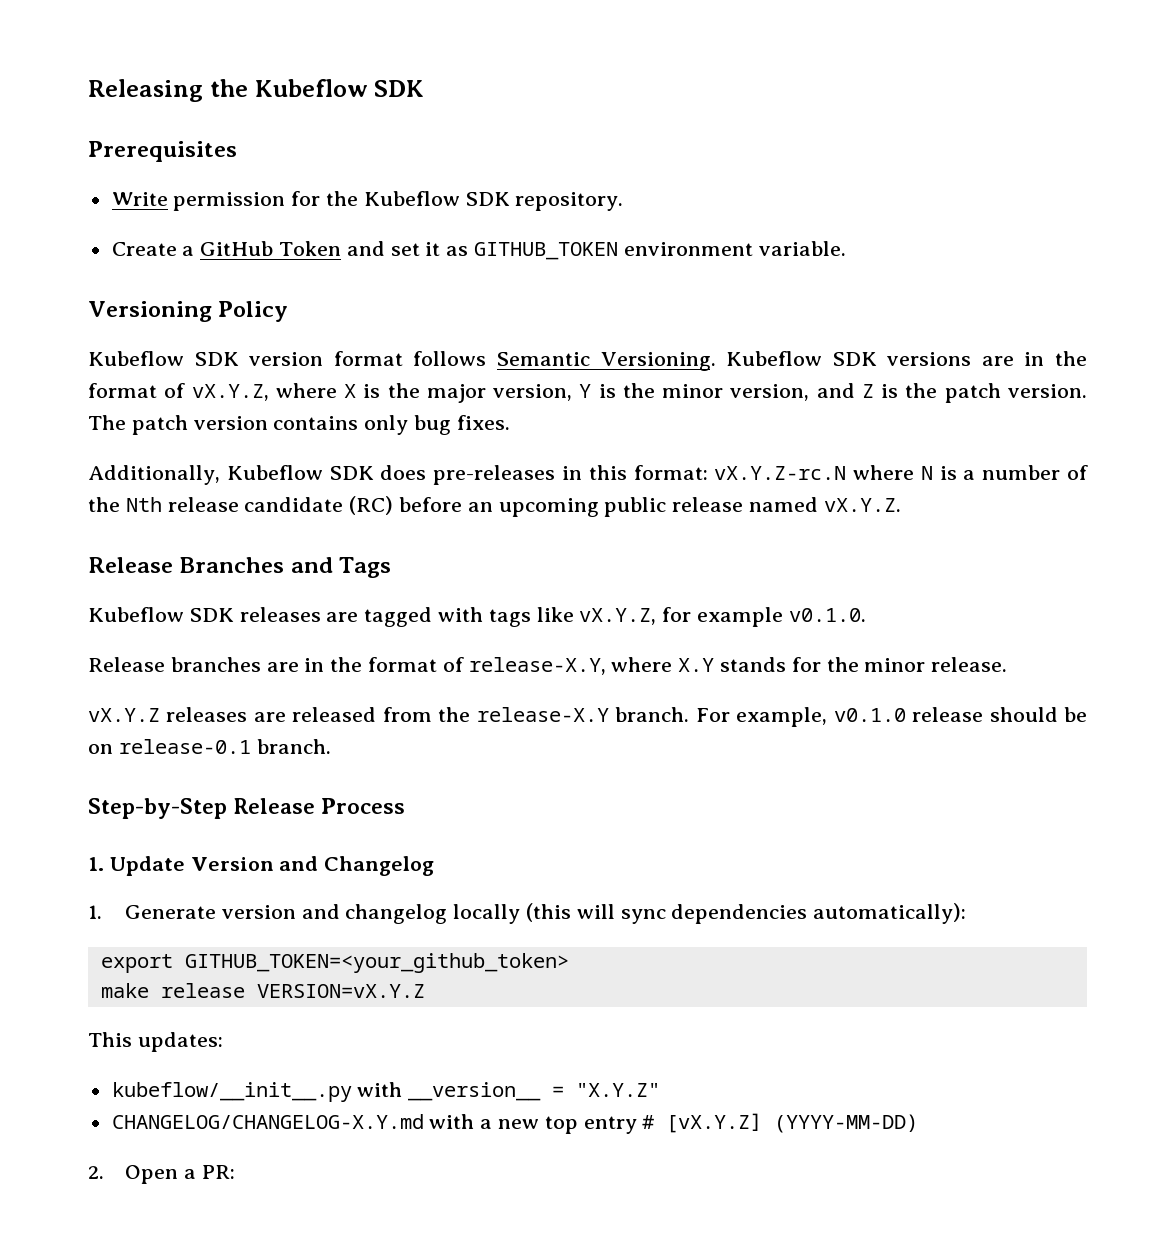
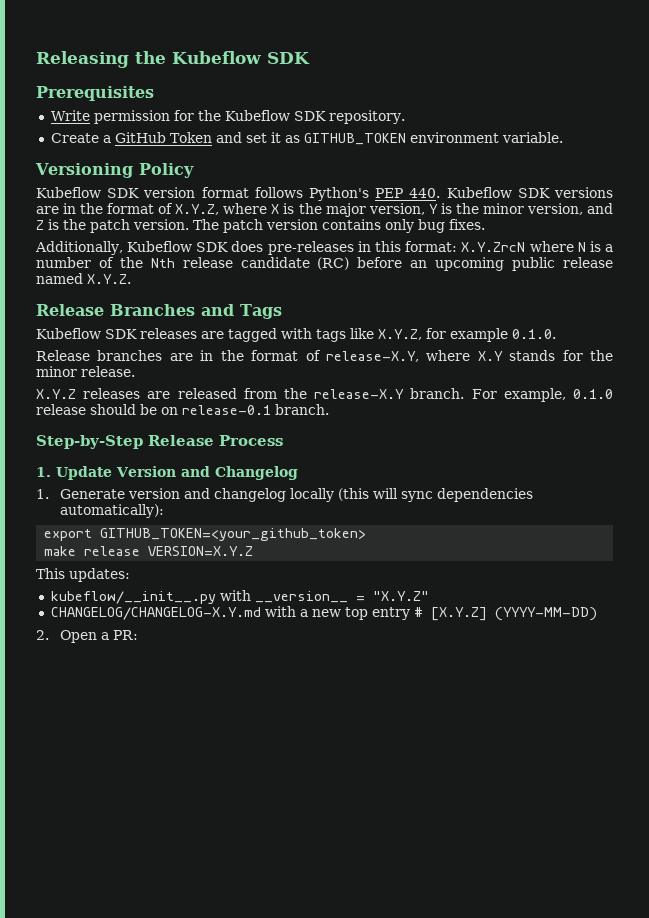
- Kubeflow SDK version format follows Semantic Versioning. Kubeflow SDK versions are in the format of vX.Y.Z, where X is the major version, Y is the minor version, and Z is the patch version.
+ Kubeflow SDK version format follows Python's PEP 440. Kubeflow SDK versions are in the format of X.Y.Z, where X is the major version, Y is the minor version, and Z is the patch version.
- Additionally, Kubeflow SDK does pre-releases in this format: vX.Y.Z-rc.N where N is a number of the Nth release candidate (RC) before an upcoming public release named vX.Y.Z.
+ Additionally, Kubeflow SDK does pre-releases in this format: X.Y.ZrcN where N is a number of the Nth release candidate (RC) before an upcoming public release named X.Y.Z.
- Kubeflow SDK releases are tagged with tags like vX.Y.Z, for example v0.1.0.
+ Kubeflow SDK releases are tagged with tags like X.Y.Z, for example 0.1.0.
- vX.Y.Z releases are released from the release-X.Y branch.
+ X.Y.Z releases are released from the release-X.Y branch.
- For example, v0.1.0 release should be on release-0.1 branch.
+ For example, 0.1.0 release should be on release-0.1 branch.
- make release VERSION=vX.Y.Z
+ make release VERSION=X.Y.Z
- CHANGELOG/CHANGELOG-X.Y.md with a new top entry # [vX.Y.Z] (YYYY-MM-DD)
+ CHANGELOG/CHANGELOG-X.Y.md with a new top entry # [X.Y.Z] (YYYY-MM-DD)

